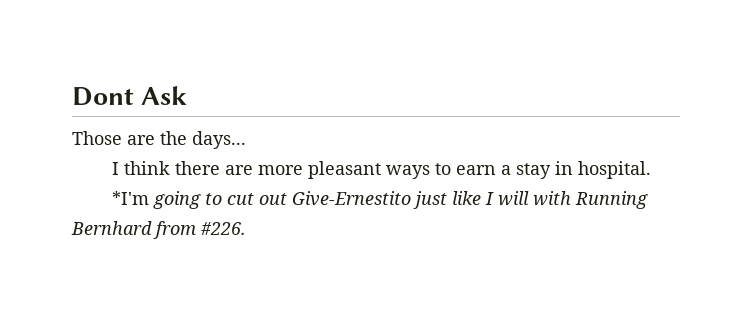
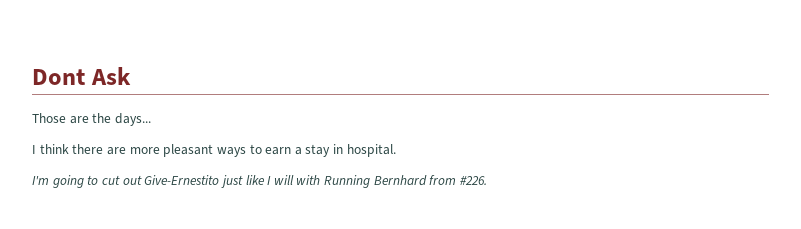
- *I'm going to cut out Give-Ernestito just like I will with Running Bernhard from #226.
+ I'm going to cut out Give-Ernestito just like I will with Running Bernhard from #226.

